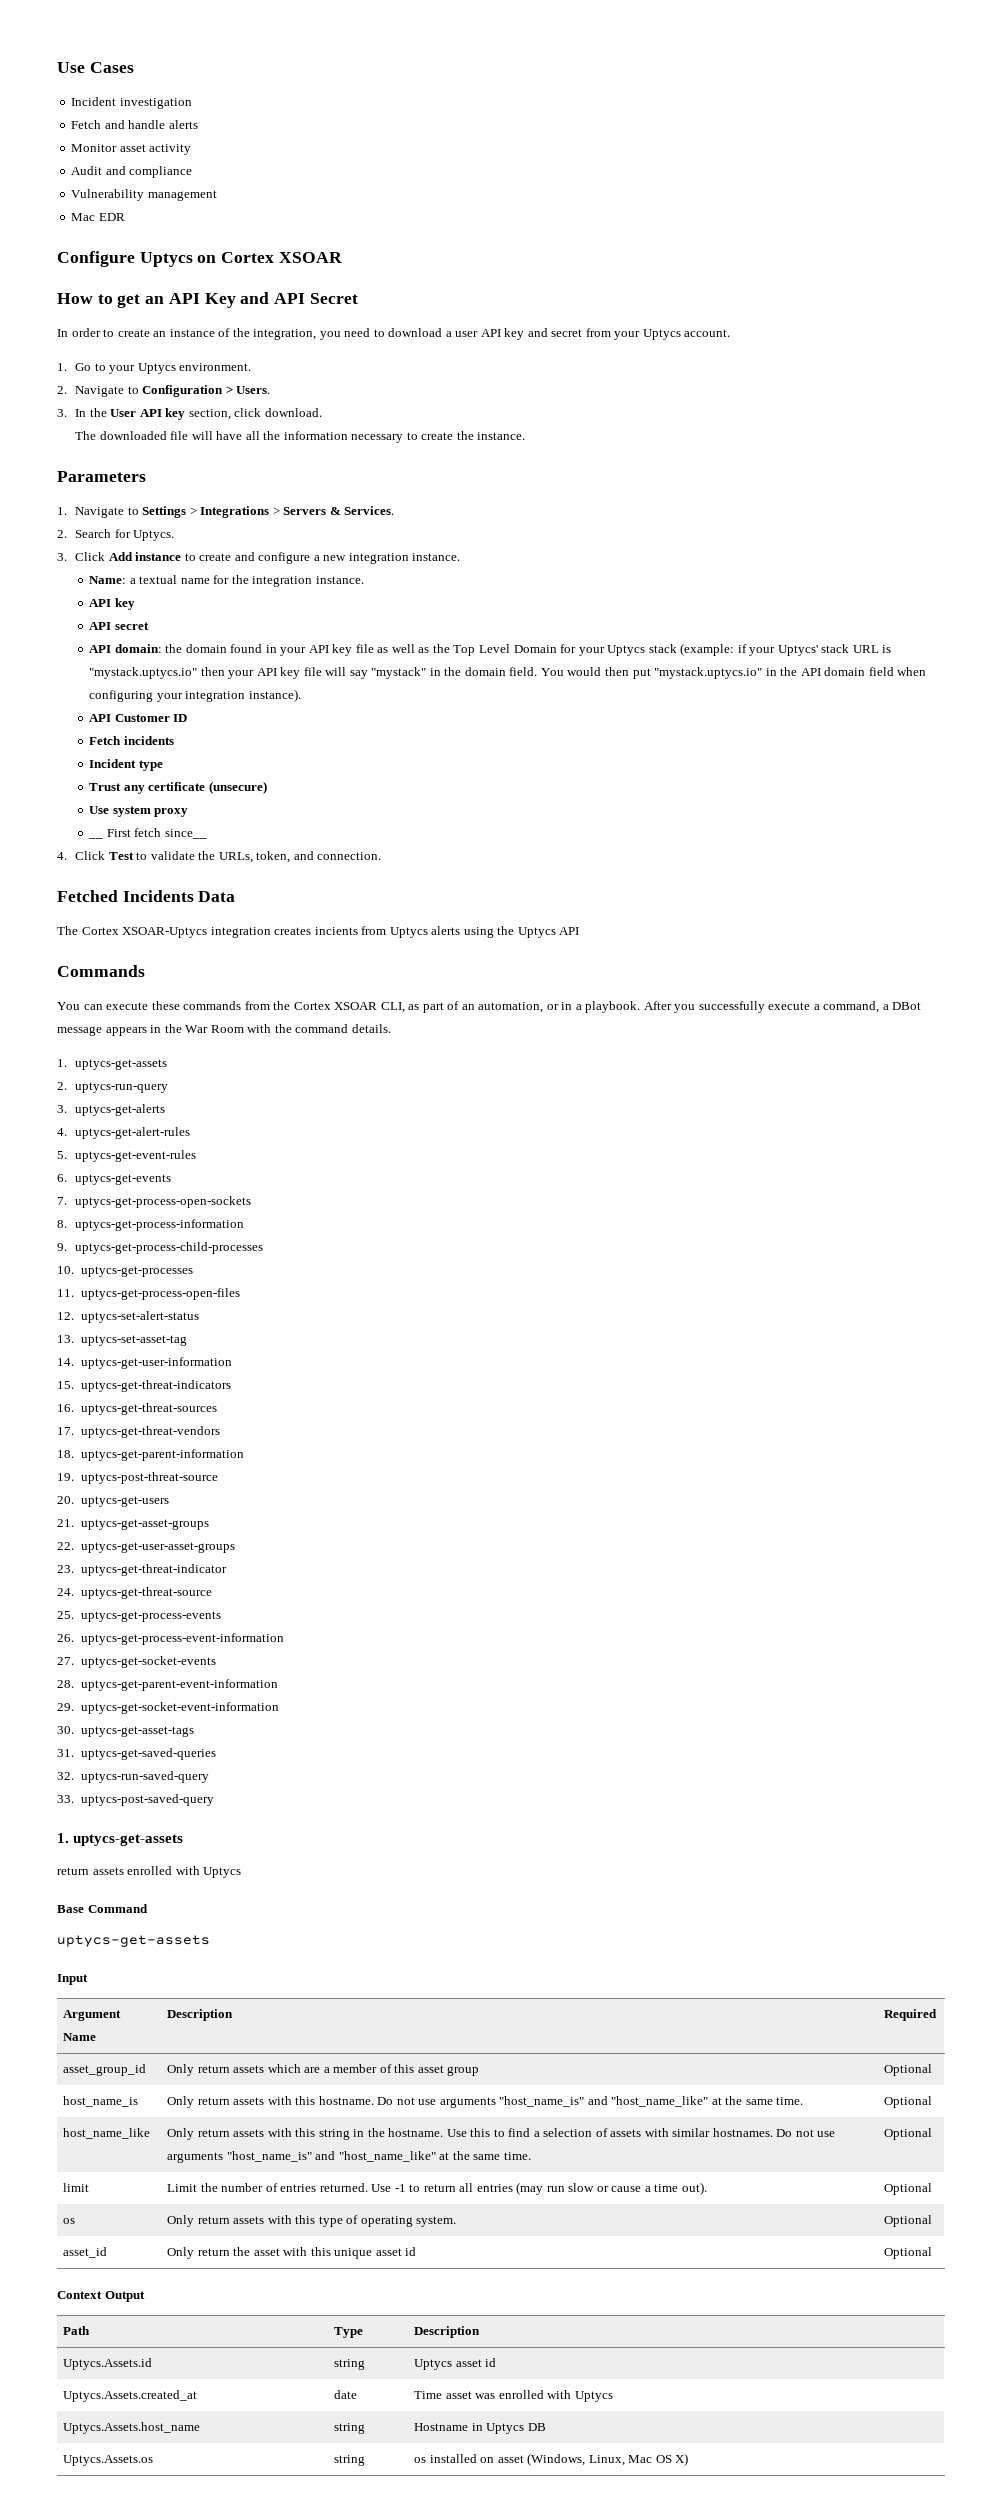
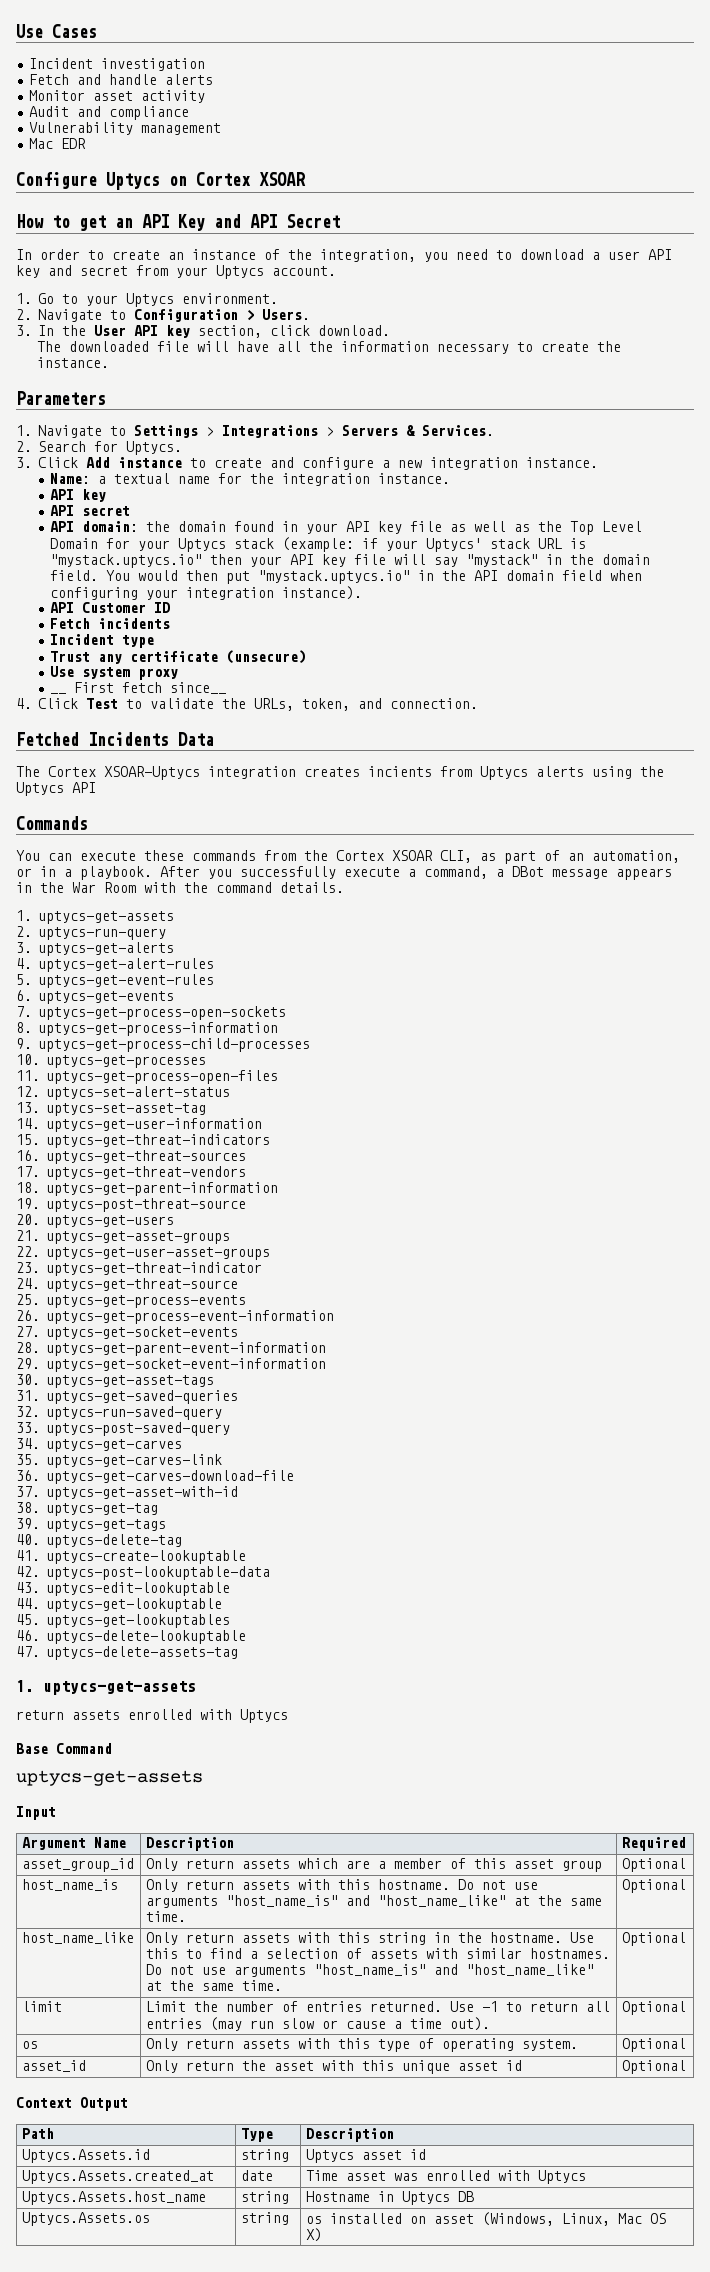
+ 34. uptycs-get-carves
+ 35. uptycs-get-carves-link
+ 36. uptycs-get-carves-download-file
+ 37. uptycs-get-asset-with-id
+ 38. uptycs-get-tag
+ 39. uptycs-get-tags
+ 40. uptycs-delete-tag
+ 41. uptycs-create-lookuptable
+ 42. uptycs-post-lookuptable-data
+ 43. uptycs-edit-lookuptable
+ 44. uptycs-get-lookuptable
+ 45. uptycs-get-lookuptables
+ 46. uptycs-delete-lookuptable
+ 47. uptycs-delete-assets-tag

